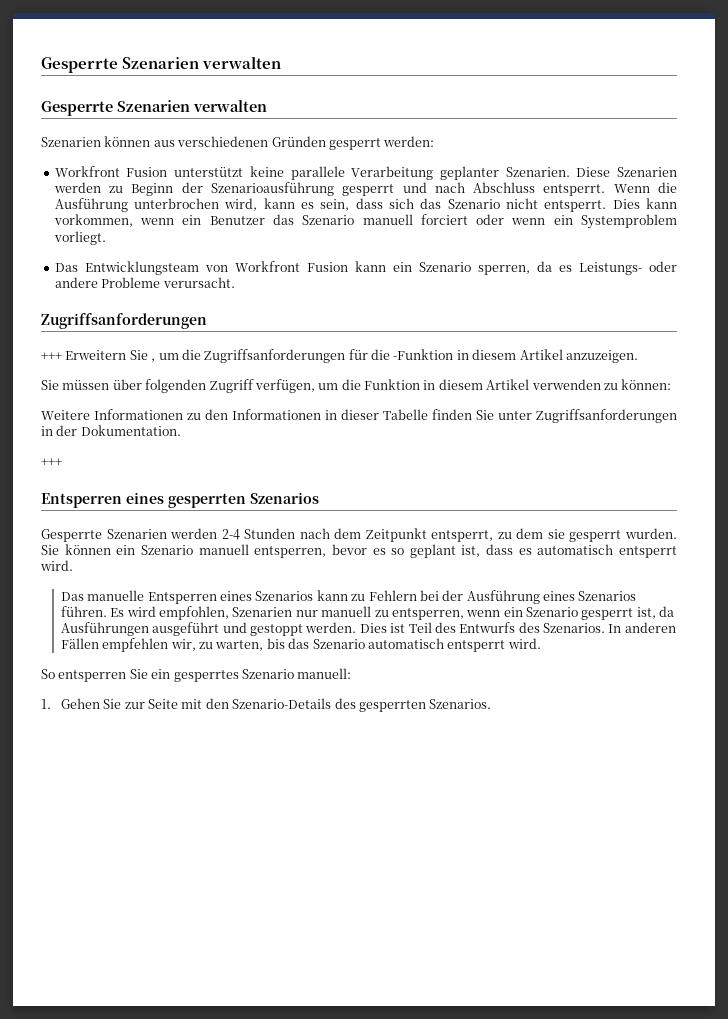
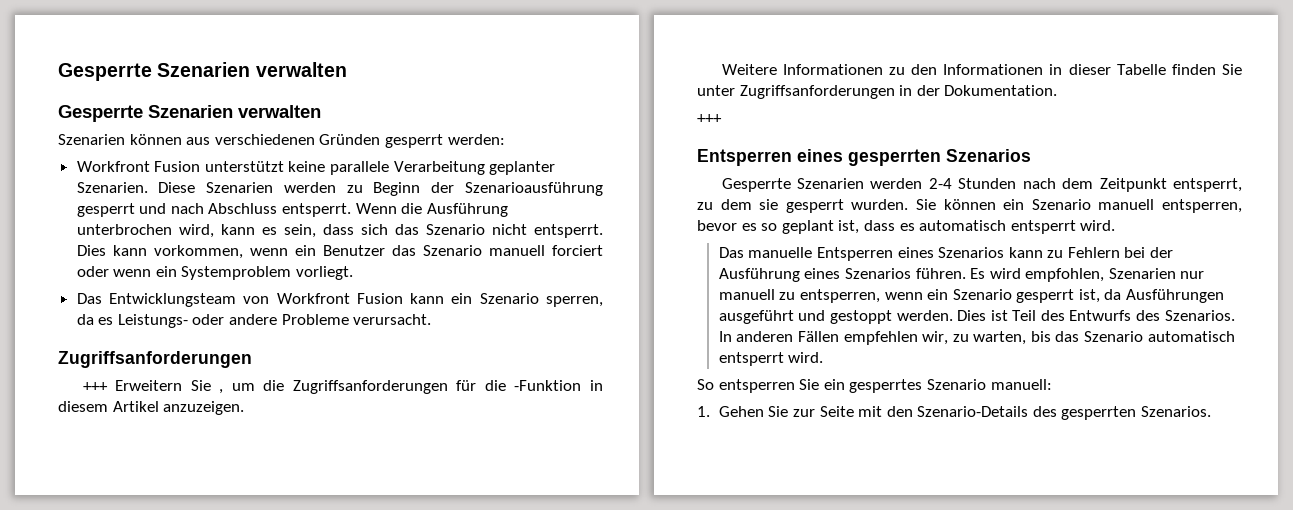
- Sie müssen über folgenden Zugriff verfügen, um die Funktion in diesem Artikel verwenden zu können:

